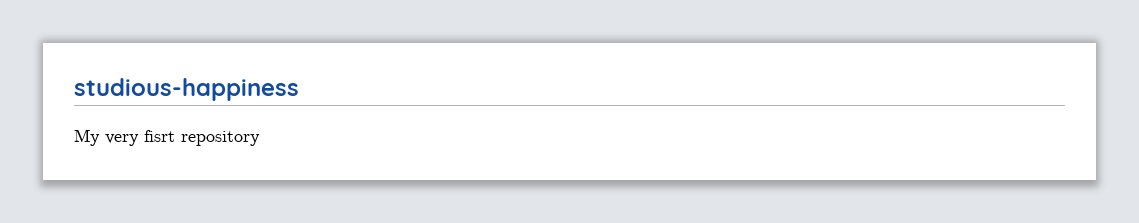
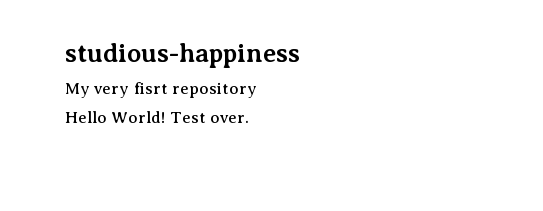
+ Hello World! Test over.

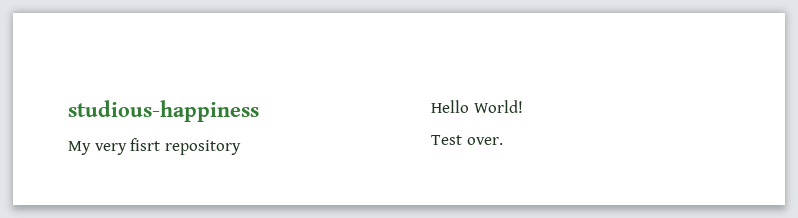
- Hello World! Test over.
+ Hello World!
+ Test over.

